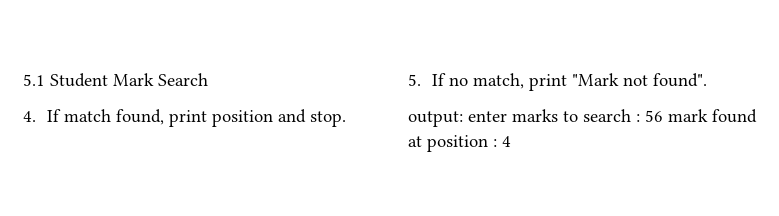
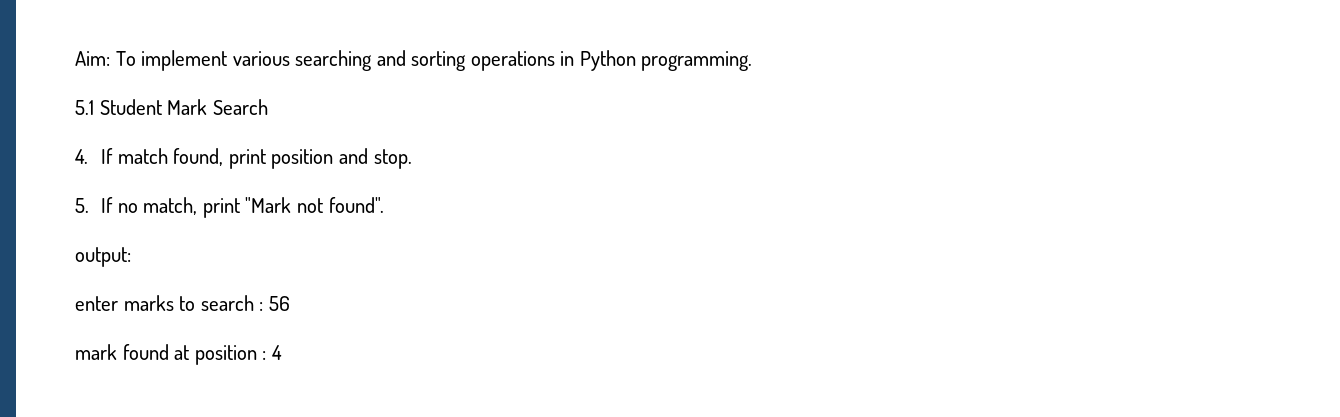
+ Aim: To implement various searching and sorting operations in Python programming.
- output: enter marks to search : 56 mark found at position : 4
+ output:
+ enter marks to search : 56
+ mark found at position : 4

